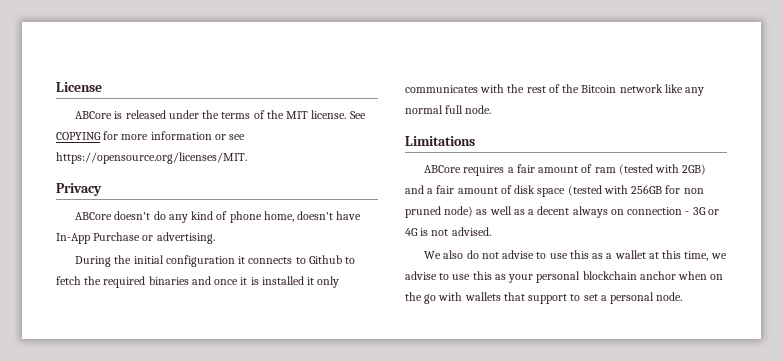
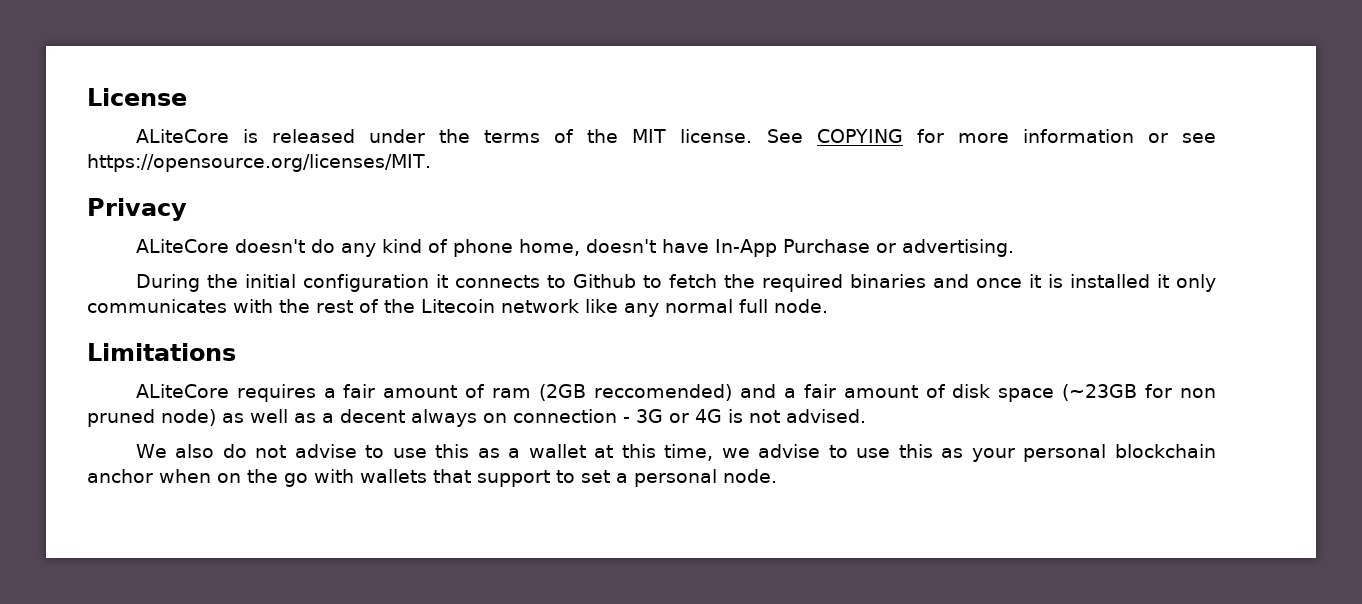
- ABCore is released under the terms of the MIT license.
+ ALiteCore is released under the terms of the MIT license.
- ABCore doesn't do any kind of phone home, doesn't have In-App Purchase or advertising.
+ ALiteCore doesn't do any kind of phone home, doesn't have In-App Purchase or advertising.
- During the initial configuration it connects to Github to fetch the required binaries and once it is installed it only communicates with the rest of the Bitcoin network like any normal full node.
+ During the initial configuration it connects to Github to fetch the required binaries and once it is installed it only communicates with the rest of the Litecoin network like any normal full node.
- ABCore requires a fair amount of ram (tested with 2GB) and a fair amount of disk space (tested with 256GB for non pruned node) as well as a decent always on connection - 3G or 4G is not advised.
+ ALiteCore requires a fair amount of ram (2GB reccomended) and a fair amount of disk space (~23GB for non pruned node) as well as a decent always on connection - 3G or 4G is not advised.

